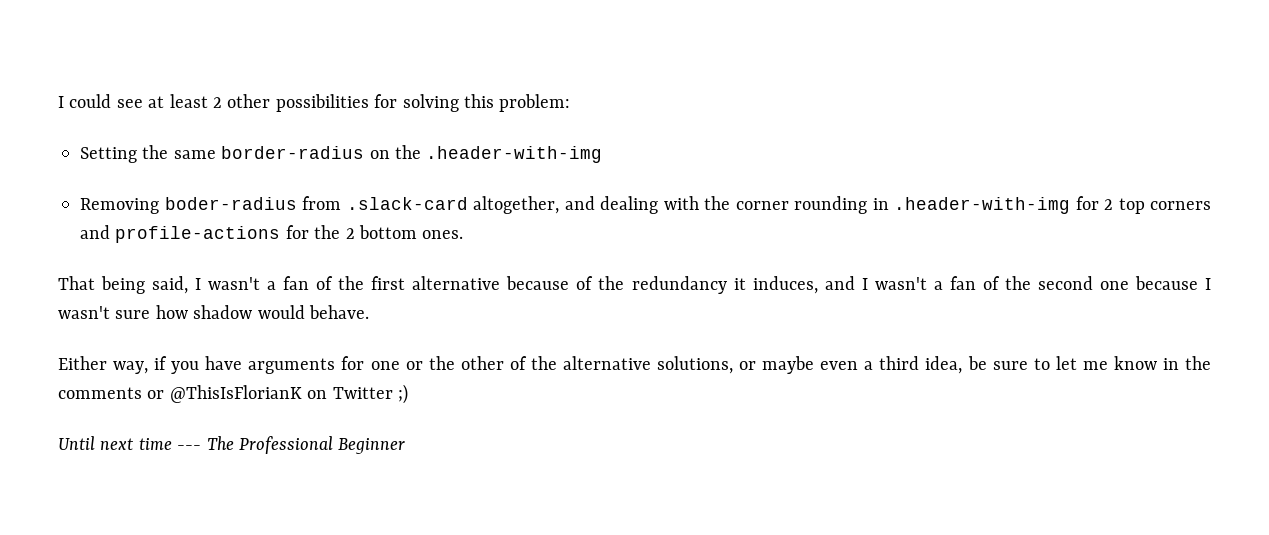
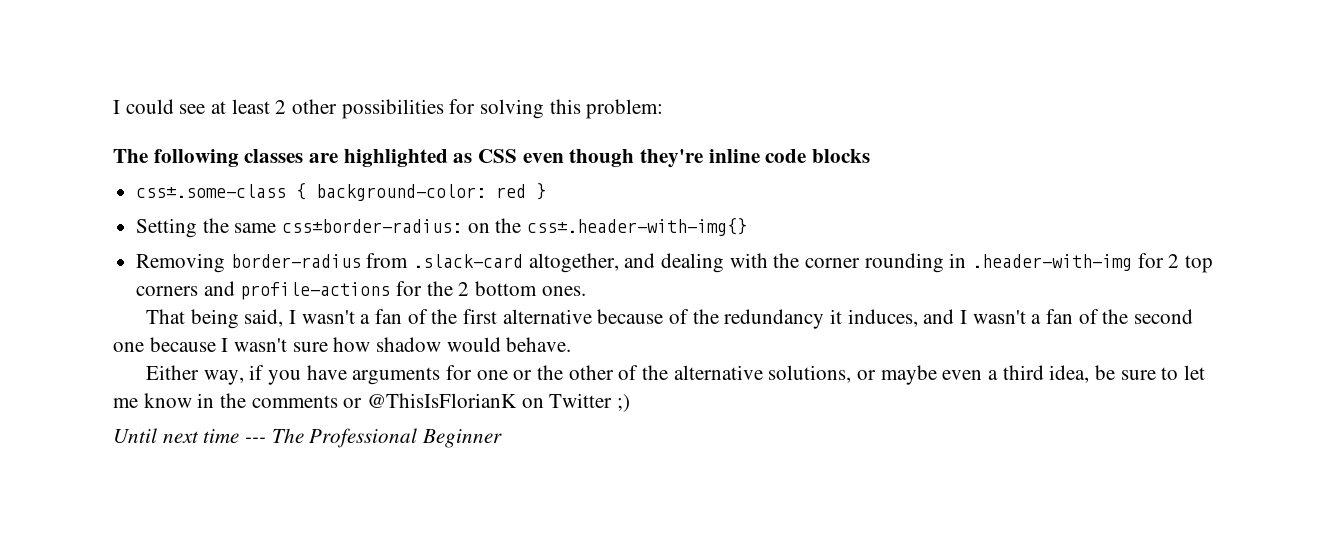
+ The following classes are highlighted as CSS even though they're inline code blocks
+ css±.some-class { background-color: red }
- Setting the same border-radius on the .header-with-img
+ Setting the same css±border-radius: on the css±.header-with-img{}
- Removing boder-radius from .slack-card altogether, and dealing with the corner rounding in .header-with-img for 2 top corners and profile-actions for the 2 bottom ones.
+ Removing border-radius from .slack-card altogether, and dealing with the corner rounding in .header-with-img for 2 top corners and profile-actions for the 2 bottom ones.

